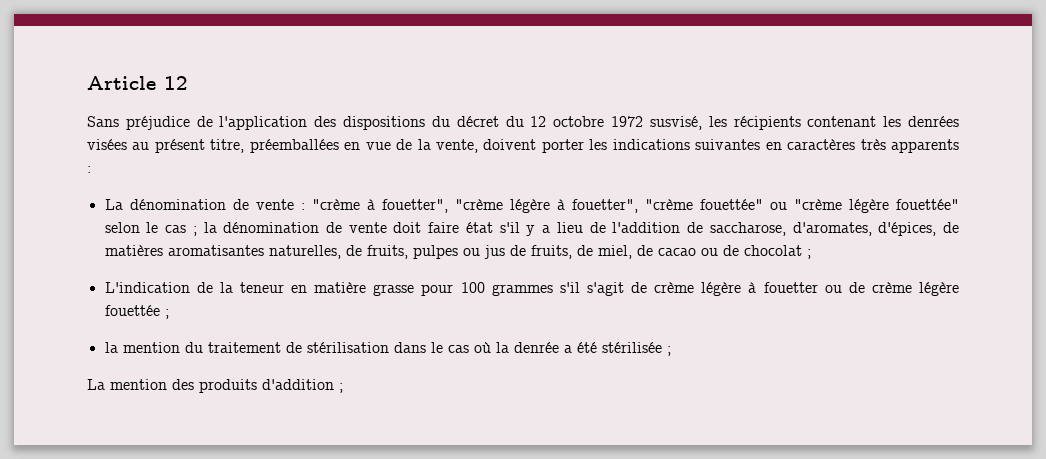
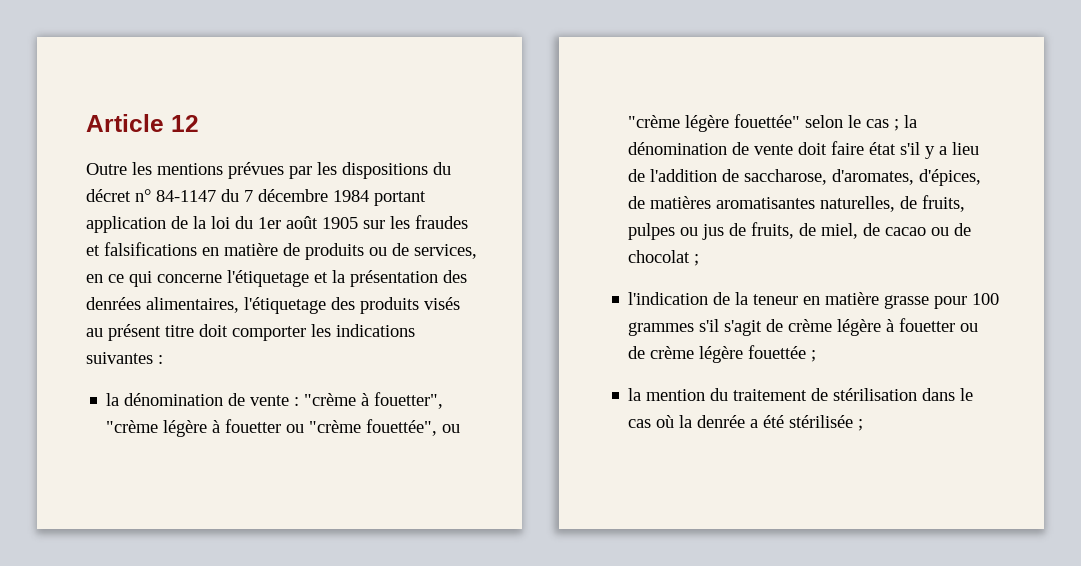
- Sans préjudice de l'application des dispositions du décret du 12 octobre 1972 susvisé, les récipients contenant les denrées visées au présent titre, préemballées en vue de la vente, doivent porter les indications suivantes en caractères très apparents :
+ Outre les mentions prévues par les dispositions du décret n° 84-1147 du 7 décembre 1984 portant application de la loi du 1er août 1905 sur les fraudes et falsifications en matière de produits ou de services, en ce qui concerne l'étiquetage et la présentation des denrées alimentaires, l'étiquetage des produits visés au présent titre doit comporter les indications suivantes :
- La dénomination de vente : "crème à fouetter", "crème légère à fouetter", "crème fouettée" ou "crème légère fouettée" selon le cas ; la dénomination de vente doit faire état s'il y a lieu de l'addition de saccharose, d'aromates, d'épices, de matières aromatisantes naturelles, de fruits, pulpes ou jus de fruits, de miel, de cacao ou de chocolat ;
+ la dénomination de vente : "crème à fouetter", "crème légère à fouetter ou "crème fouettée", ou "crème légère fouettée" selon le cas ; la dénomination de vente doit faire état s'il y a lieu de l'addition de saccharose, d'aromates, d'épices, de matières aromatisantes naturelles, de fruits, pulpes ou jus de fruits, de miel, de cacao ou de chocolat ;
- L'indication de la teneur en matière grasse pour 100 grammes s'il s'agit de crème légère à fouetter ou de crème légère fouettée ;
+ l'indication de la teneur en matière grasse pour 100 grammes s'il s'agit de crème légère à fouetter ou de crème légère fouettée ;
- La mention des produits d'addition ;

